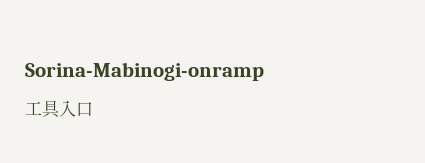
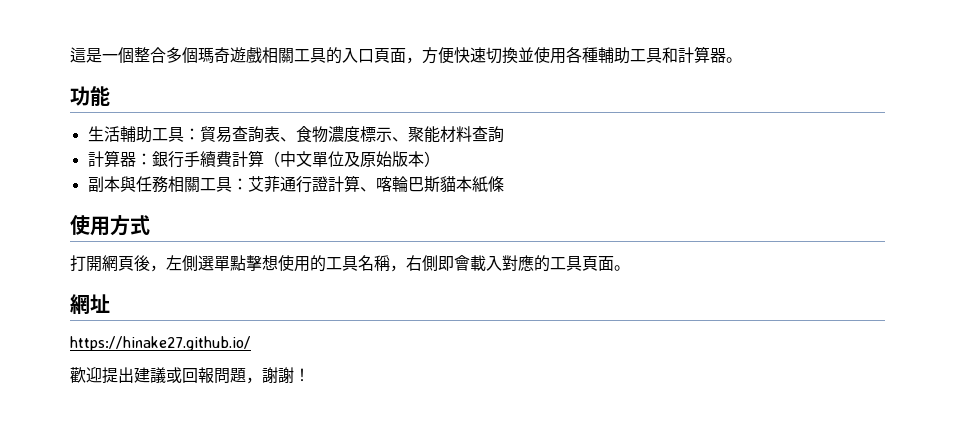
- Sorina-Mabinogi-onramp
- 工具入口
+ 這是一個整合多個瑪奇遊戲相關工具的入口頁面，方便快速切換並使用各種輔助工具和計算器。
+ 功能
+ 生活輔助工具：貿易查詢表、食物濃度標示、聚能材料查詢
+ 計算器：銀行手續費計算（中文單位及原始版本）
+ 副本與任務相關工具：艾菲通行證計算、喀輪巴斯貓本紙條
+ 使用方式
+ 打開網頁後，左側選單點擊想使用的工具名稱，右側即會載入對應的工具頁面。
+ 網址
+ https://hinake27.github.io/
+ 歡迎提出建議或回報問題，謝謝！

